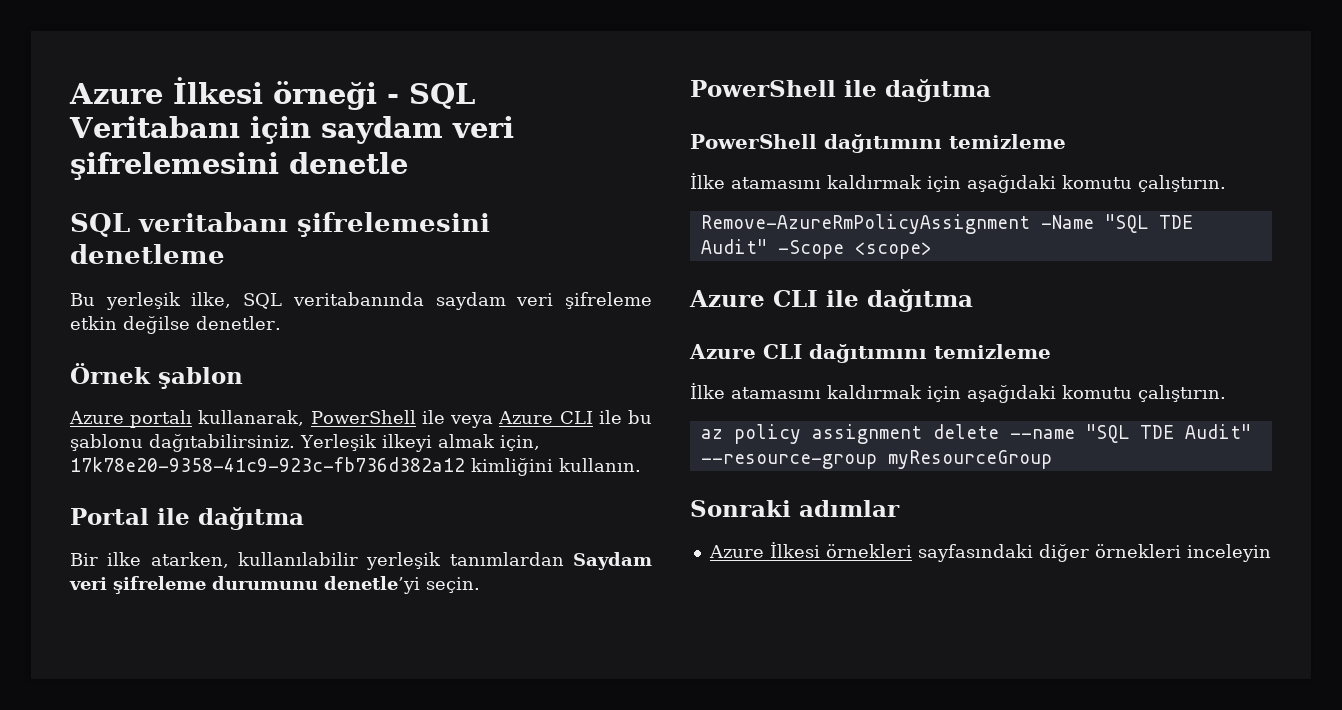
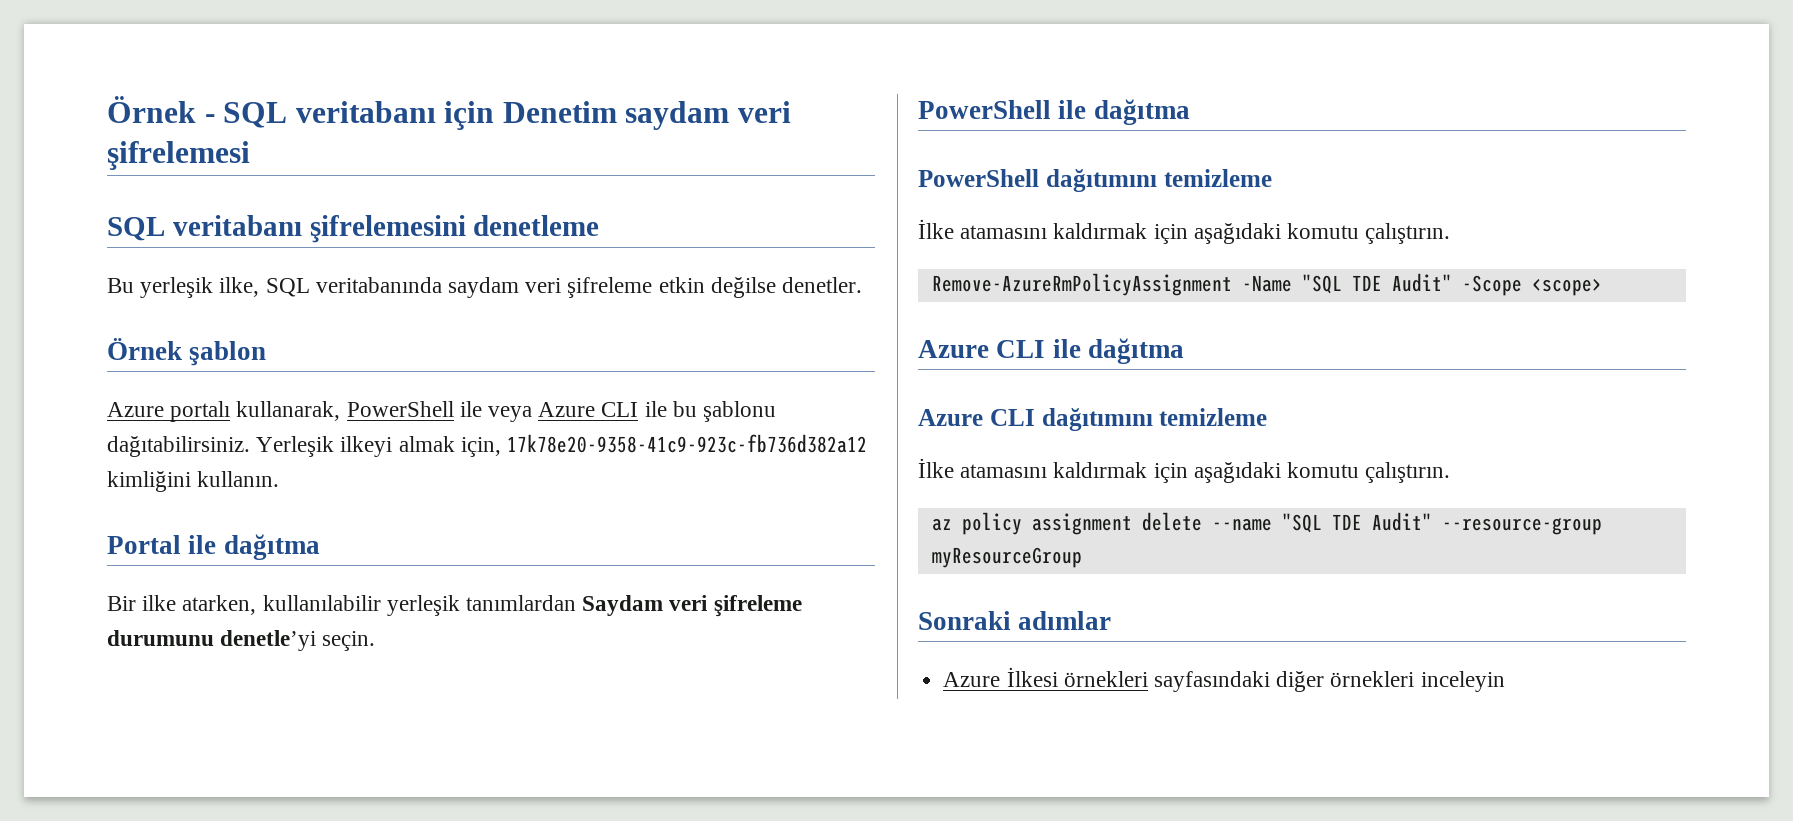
- Azure İlkesi örneği - SQL Veritabanı için saydam veri şifrelemesini denetle
+ Örnek - SQL veritabanı için Denetim saydam veri şifrelemesi

